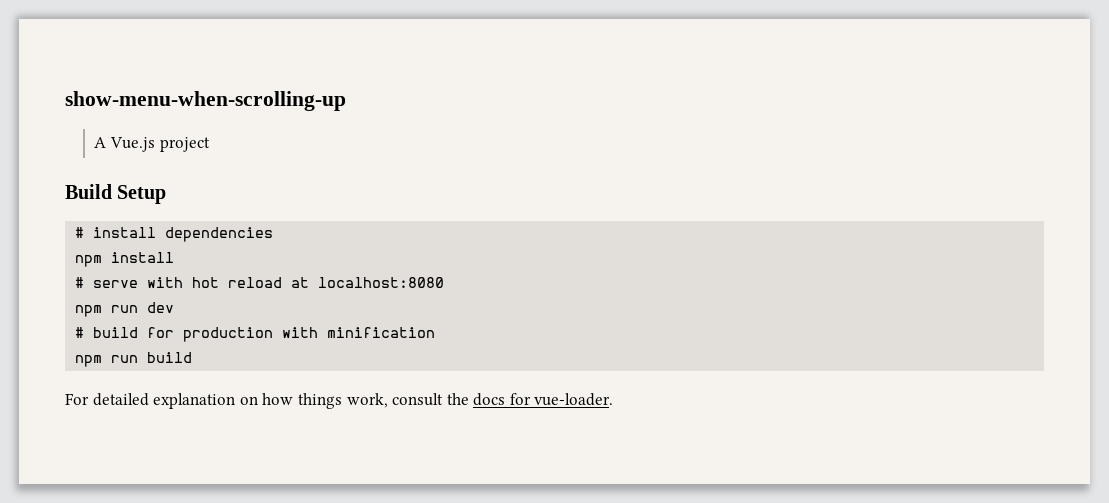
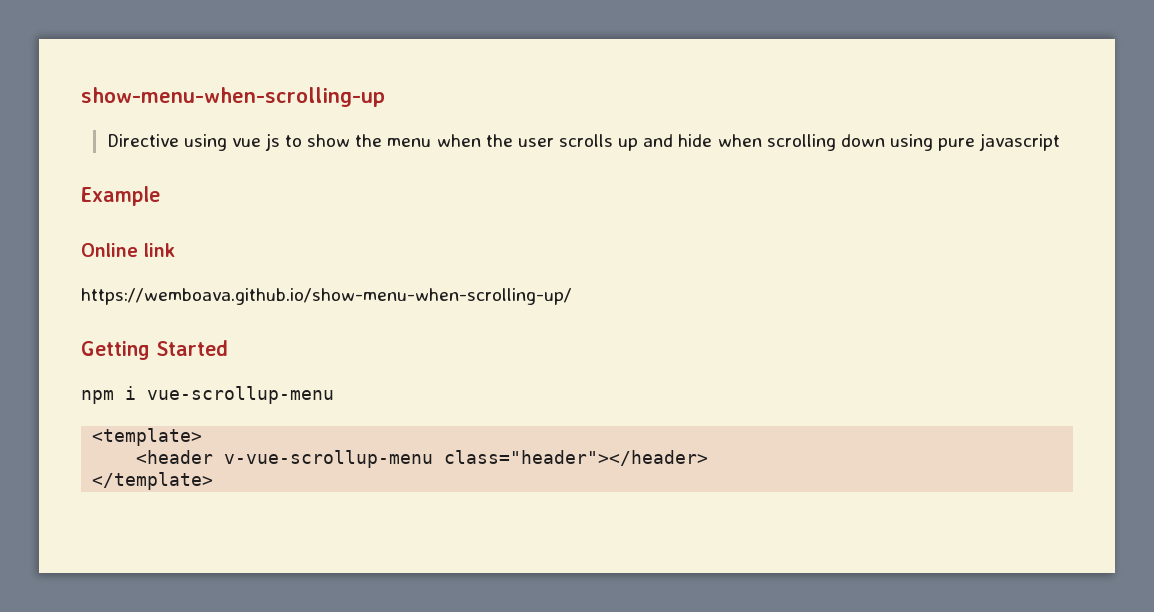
- A Vue.js project
- Build Setup
- # install dependencies
- npm install
- # serve with hot reload at localhost:8080
- npm run dev
- # build for production with minification
- npm run build
- For detailed explanation on how things work, consult the docs for vue-loader.
+ Directive using vue js to show the menu when the user scrolls up and hide when scrolling down using pure javascript
+ Example
+ Online link
+ https://wemboava.github.io/show-menu-when-scrolling-up/
+ Getting Started
+ npm i vue-scrollup-menu
+ <template>
+ <header v-vue-scrollup-menu class="header"></header>
+ </template>

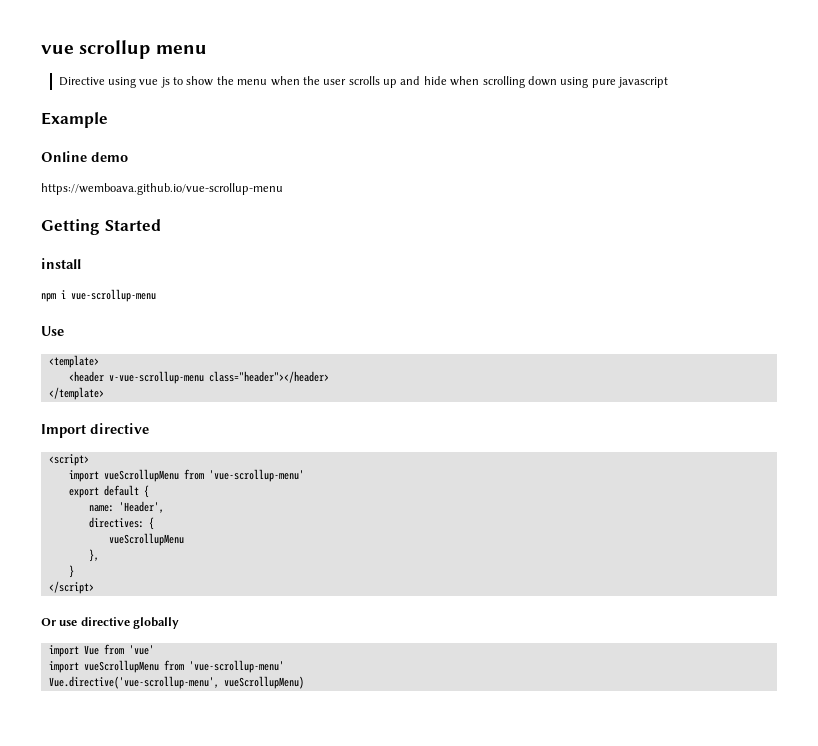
- show-menu-when-scrolling-up
+ vue scrollup menu
- Online link
- https://wemboava.github.io/show-menu-when-scrolling-up/
+ Online demo
+ https://wemboava.github.io/vue-scrollup-menu
+ install
+ Use
+ Import directive
+ <script>
+ import vueScrollupMenu from 'vue-scrollup-menu'
+ export default {
+ name: 'Header',
+ directives: {
+ vueScrollupMenu
+ },
+ }
+ </script>
+ Or use directive globally
+ import Vue from 'vue'
+ import vueScrollupMenu from 'vue-scrollup-menu'
+ Vue.directive('vue-scrollup-menu', vueScrollupMenu)

